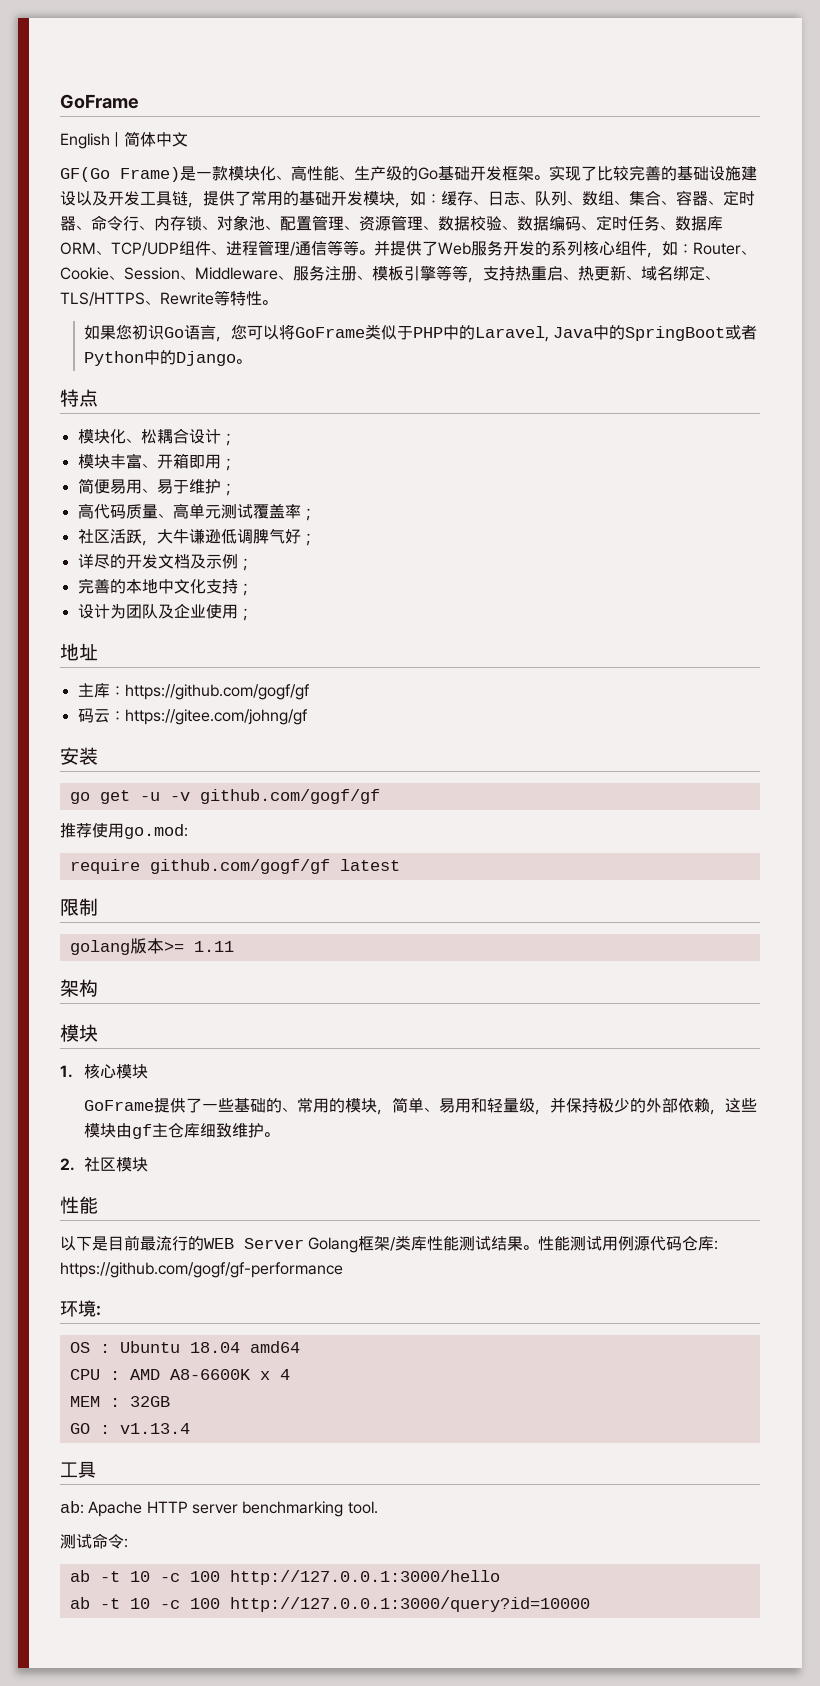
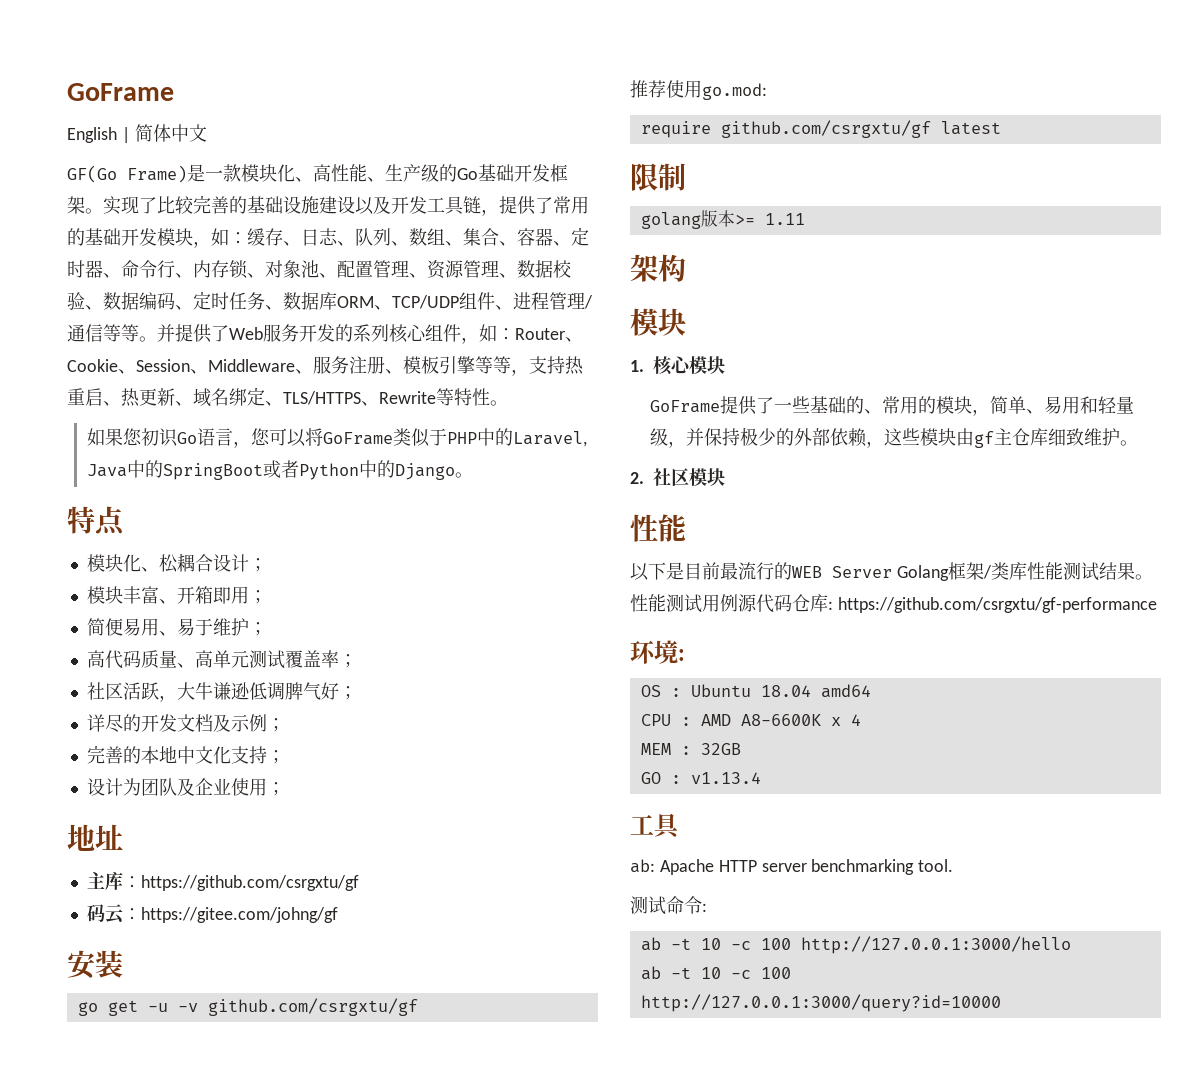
- 主库：https://github.com/gogf/gf
+ 主库：https://github.com/csrgxtu/gf
- go get -u -v github.com/gogf/gf
+ go get -u -v github.com/csrgxtu/gf
- require github.com/gogf/gf latest
+ require github.com/csrgxtu/gf latest
- 性能测试用例源代码仓库: https://github.com/gogf/gf-performance
+ 性能测试用例源代码仓库: https://github.com/csrgxtu/gf-performance

